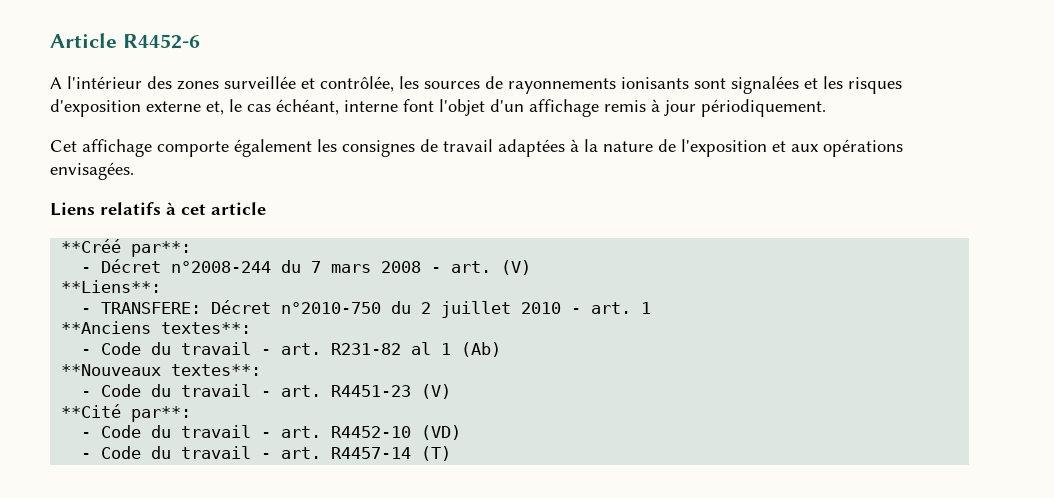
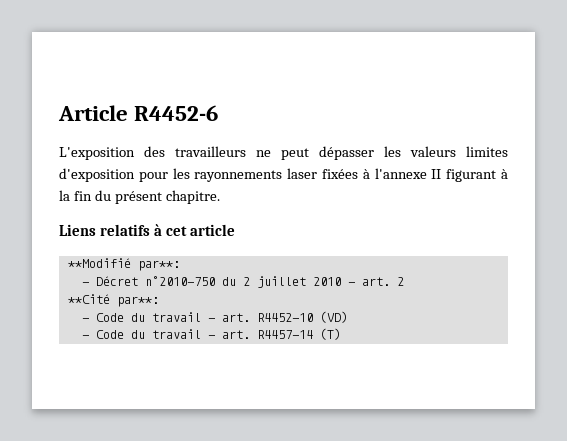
- A l'intérieur des zones surveillée et contrôlée, les sources de rayonnements ionisants sont signalées et les risques d'exposition externe et, le cas échéant, interne font l'objet d'un affichage remis à jour périodiquement.
- Cet affichage comporte également les consignes de travail adaptées à la nature de l'exposition et aux opérations envisagées.
+ L'exposition des travailleurs ne peut dépasser les valeurs limites d'exposition pour les rayonnements laser fixées à l'annexe II figurant à la fin du présent chapitre.
- **Créé par**:
+ **Modifié par**:
- - Décret n°2008-244 du 7 mars 2008 - art. (V)
- **Liens**:
- - TRANSFERE: Décret n°2010-750 du 2 juillet 2010 - art. 1
- **Anciens textes**:
- - Code du travail - art. R231-82 al 1 (Ab)
- **Nouveaux textes**:
- - Code du travail - art. R4451-23 (V)
+ - Décret n°2010-750 du 2 juillet 2010 - art. 2

